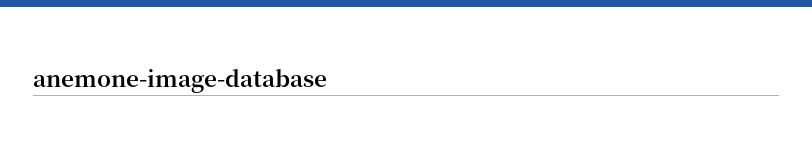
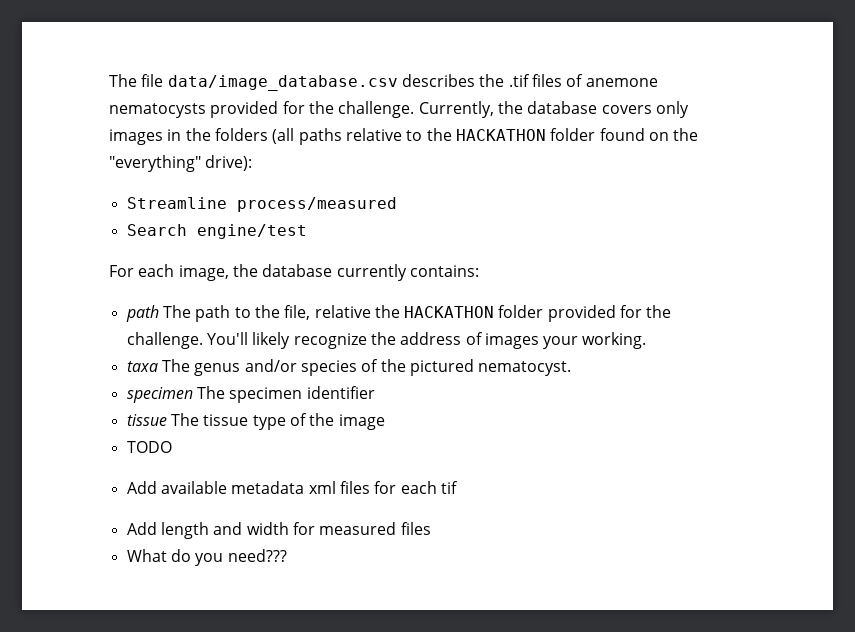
- anemone-image-database
+ The file data/image_database.csv describes the .tif files of anemone nematocysts provided for the challenge. Currently, the database covers only images in the folders (all paths relative to the HACKATHON folder found on the "everything" drive):
+ Streamline process/measured
+ Search engine/test
+ For each image, the database currently contains:
+ path The path to the file, relative the HACKATHON folder provided for the challenge. You'll likely recognize the address of images your working.
+ taxa The genus and/or species of the pictured nematocyst.
+ specimen The specimen identifier
+ tissue The tissue type of the image
+ TODO
+ Add available metadata xml files for each tif
+ Add length and width for measured files
+ What do you need???

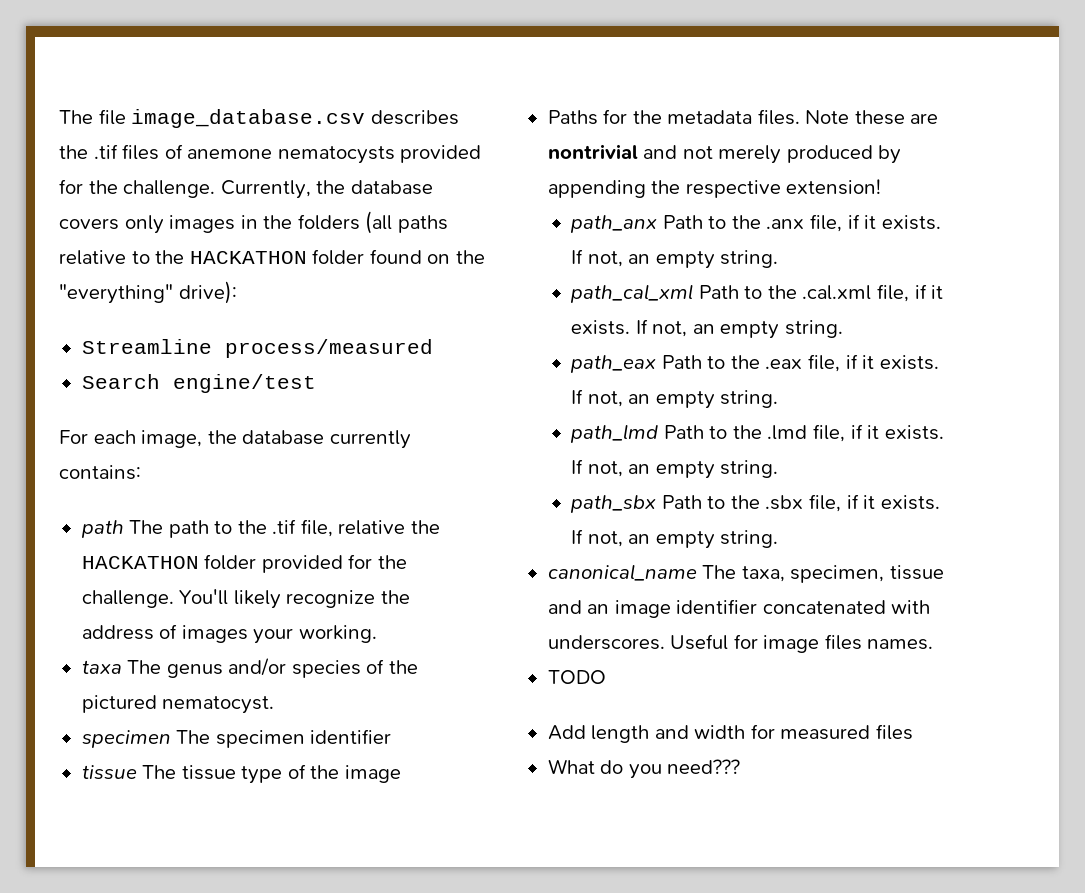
- The file data/image_database.csv describes the .tif files of anemone nematocysts provided for the challenge.
+ The file image_database.csv describes the .tif files of anemone nematocysts provided for the challenge.
- path The path to the file, relative the HACKATHON folder provided for the challenge.
+ path The path to the .tif file, relative the HACKATHON folder provided for the challenge.
+ Paths for the metadata files. Note these are nontrivial and not merely produced by appending the respective extension!
+ path_anx Path to the .anx file, if it exists. If not, an empty string.
+ path_cal_xml Path to the .cal.xml file, if it exists. If not, an empty string.
+ path_eax Path to the .eax file, if it exists. If not, an empty string.
+ path_lmd Path to the .lmd file, if it exists. If not, an empty string.
+ path_sbx Path to the .sbx file, if it exists. If not, an empty string.
+ canonical_name The taxa, specimen, tissue and an image identifier concatenated with underscores. Useful for image files names.
  TODO
- Add available metadata xml files for each tif

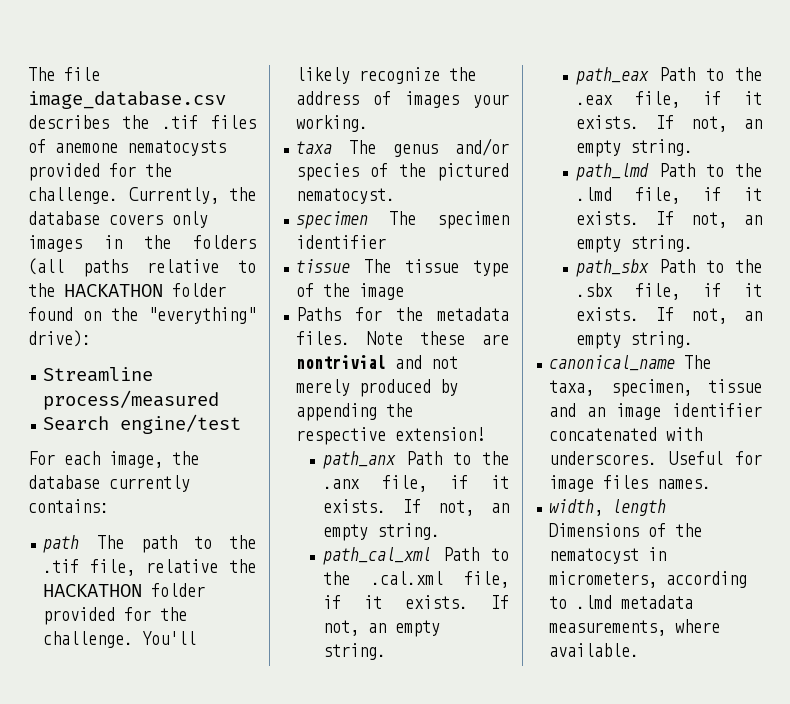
- TODO
- Add length and width for measured files
- What do you need???
+ width, length Dimensions of the nematocyst in micrometers, according to .lmd metadata measurements, where available.

